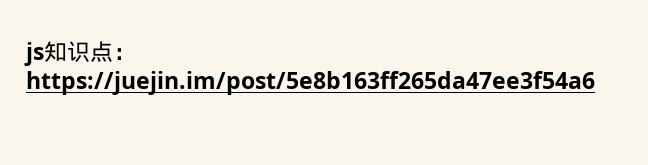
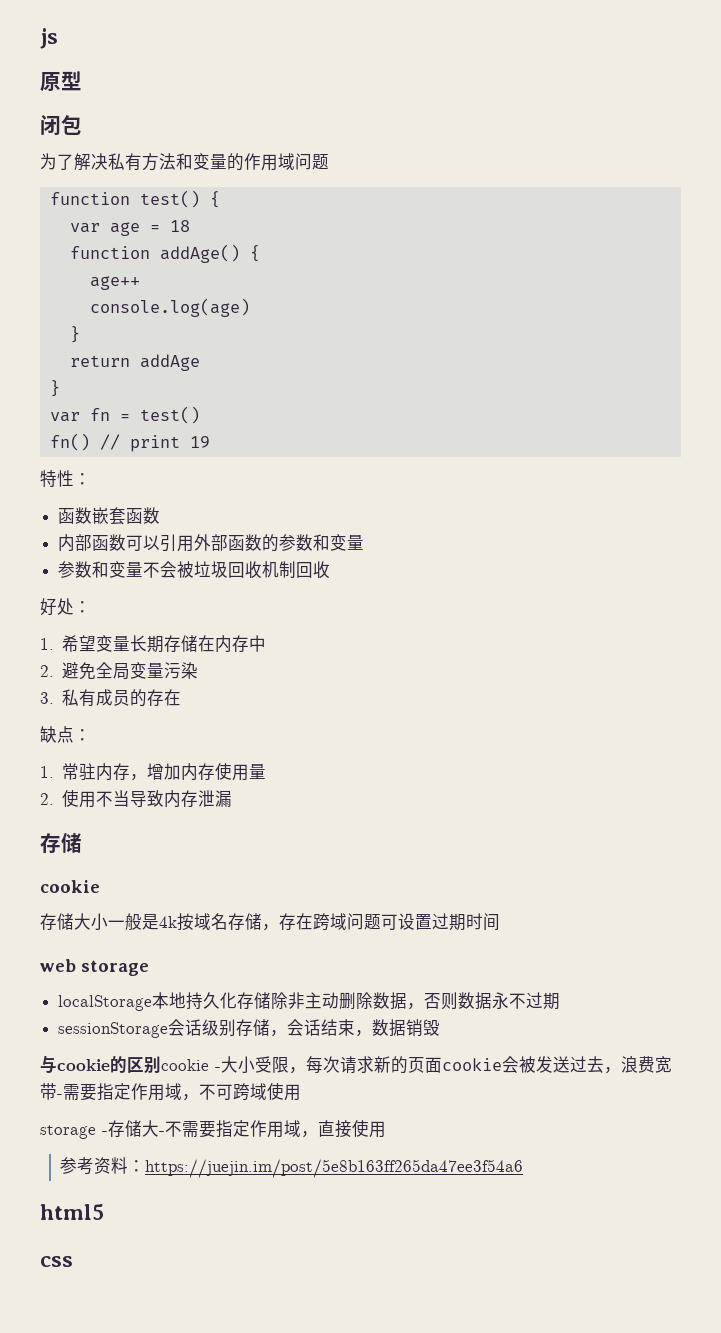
- js知识点：https://juejin.im/post/5e8b163ff265da47ee3f54a6
+ js
+ 原型
+ 闭包
+ 为了解决私有方法和变量的作用域问题
+ function test() {
+ var age = 18
+ function addAge() {
+ age++
+ console.log(age)
+ }
+ return addAge
+ }
+ var fn = test()
+ fn() // print 19
+ 特性：
+ 函数嵌套函数
+ 内部函数可以引用外部函数的参数和变量
+ 参数和变量不会被垃圾回收机制回收
+ 好处：
+ 1.希望变量长期存储在内存中
+ 2.避免全局变量污染
+ 3.私有成员的存在
+ 缺点：
+ 1.常驻内存，增加内存使用量
+ 2.使用不当导致内存泄漏
+ 存储
+ cookie
+ 存储大小一般是4k按域名存储，存在跨域问题可设置过期时间
+ web storage
+ localStorage本地持久化存储除非主动删除数据，否则数据永不过期
+ sessionStorage会话级别存储，会话结束，数据销毁
+ 与cookie的区别cookie -大小受限，每次请求新的页面cookie会被发送过去，浪费宽带-需要指定作用域，不可跨域使用
+ storage -存储大-不需要指定作用域，直接使用
+ 参考资料：https://juejin.im/post/5e8b163ff265da47ee3f54a6
+ html5
+ css

